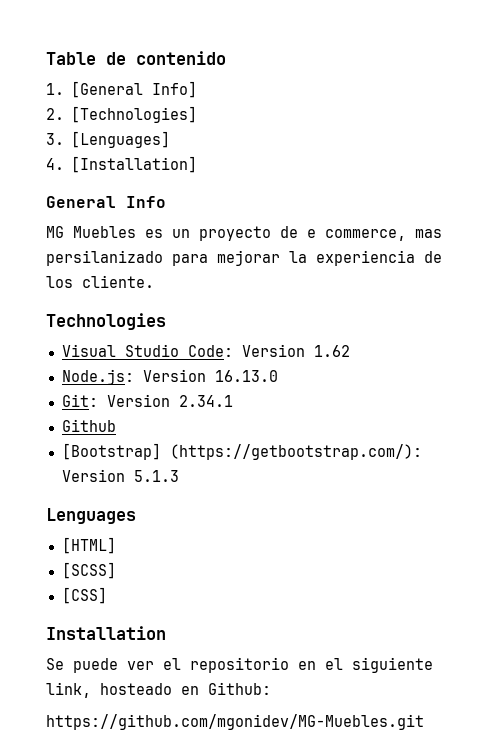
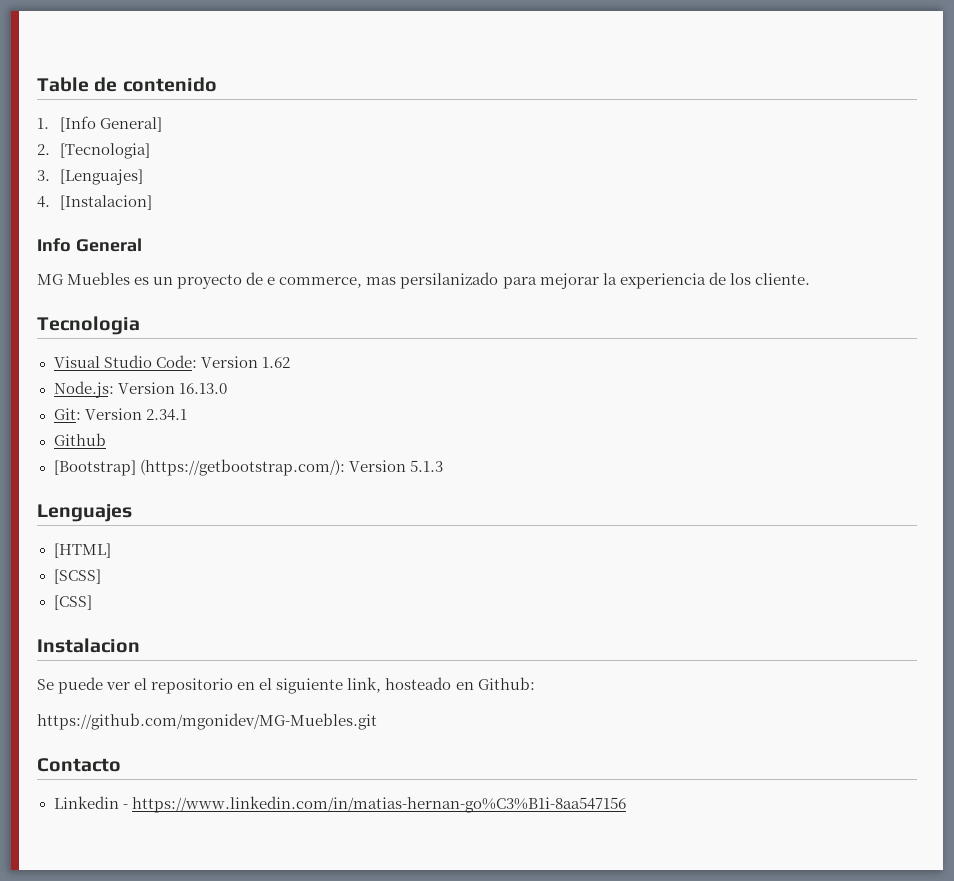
- 1. [General Info]
+ 1. [Info General]
- 2. [Technologies]
+ 2. [Tecnologia]
- 3. [Lenguages]
+ 3. [Lenguajes]
- 4. [Installation]
- General Info
+ 4. [Instalacion]
+ Info General
- Technologies
+ Tecnologia
- Lenguages
+ Lenguajes
- Installation
+ Instalacion
+ Contacto
+ Linkedin - https://www.linkedin.com/in/matias-hernan-go%C3%B1i-8aa547156

